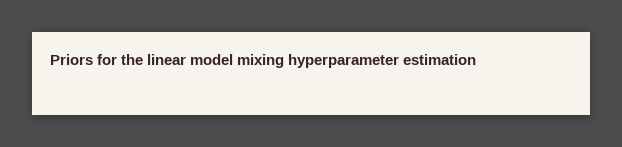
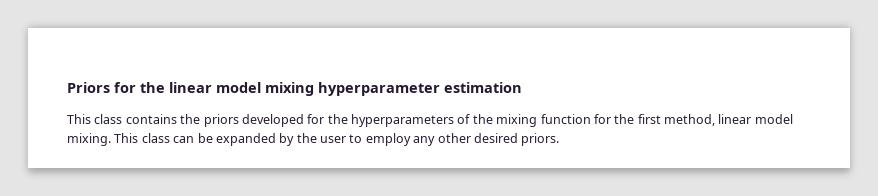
+ This class contains the priors developed for the hyperparameters of the mixing function for the first method, linear model mixing. This class can be expanded by the user to employ any other desired priors.

